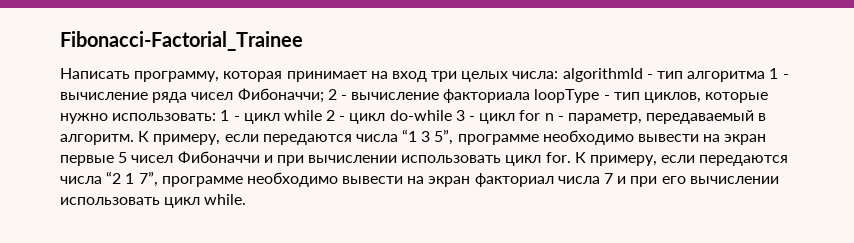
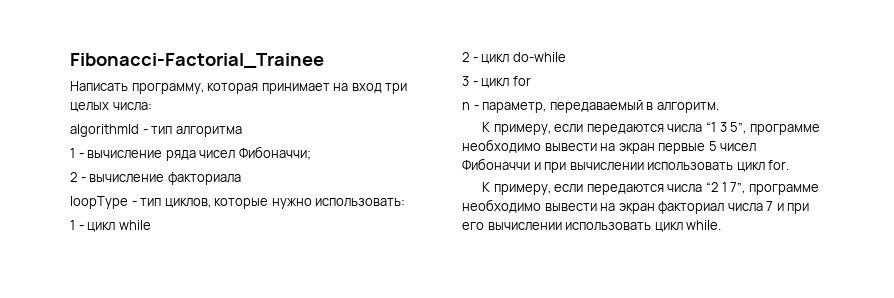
- Написать программу, которая принимает на вход три целых числа: algorithmId - тип алгоритма 1 - вычисление ряда чисел Фибоначчи; 2 - вычисление факториала loopType - тип циклов, которые нужно использовать: 1 - цикл while 2 - цикл do-while 3 - цикл for n - параметр, передаваемый в алгоритм. К примеру, если передаются числа “1 3 5”, программе необходимо вывести на экран первые 5 чисел Фибоначчи и при вычислении использовать цикл for. К примеру, если передаются числа “2 1 7”, программе необходимо вывести на экран факториал числа 7 и при его вычислении использовать цикл while.
+ Написать программу, которая принимает на вход три целых числа:
+ algorithmId - тип алгоритма
+ 1 - вычисление ряда чисел Фибоначчи;
+ 2 - вычисление факториала
+ loopType - тип циклов, которые нужно использовать:
+ 1 - цикл while
+ 2 - цикл do-while
+ 3 - цикл for
+ n - параметр, передаваемый в алгоритм.
+ К примеру, если передаются числа “1 3 5”, программе необходимо вывести на экран первые 5 чисел Фибоначчи и при вычислении использовать цикл for.
+ К примеру, если передаются числа “2 1 7”, программе необходимо вывести на экран факториал числа 7 и при его вычислении использовать цикл while.

